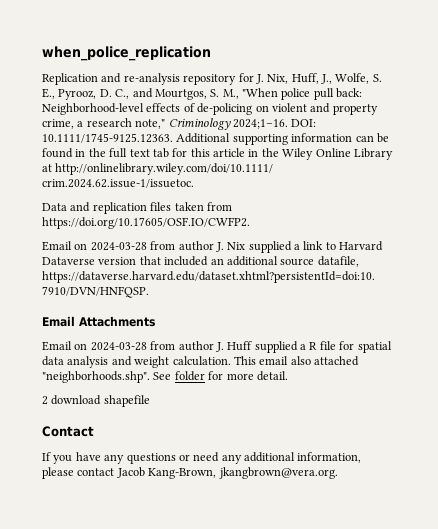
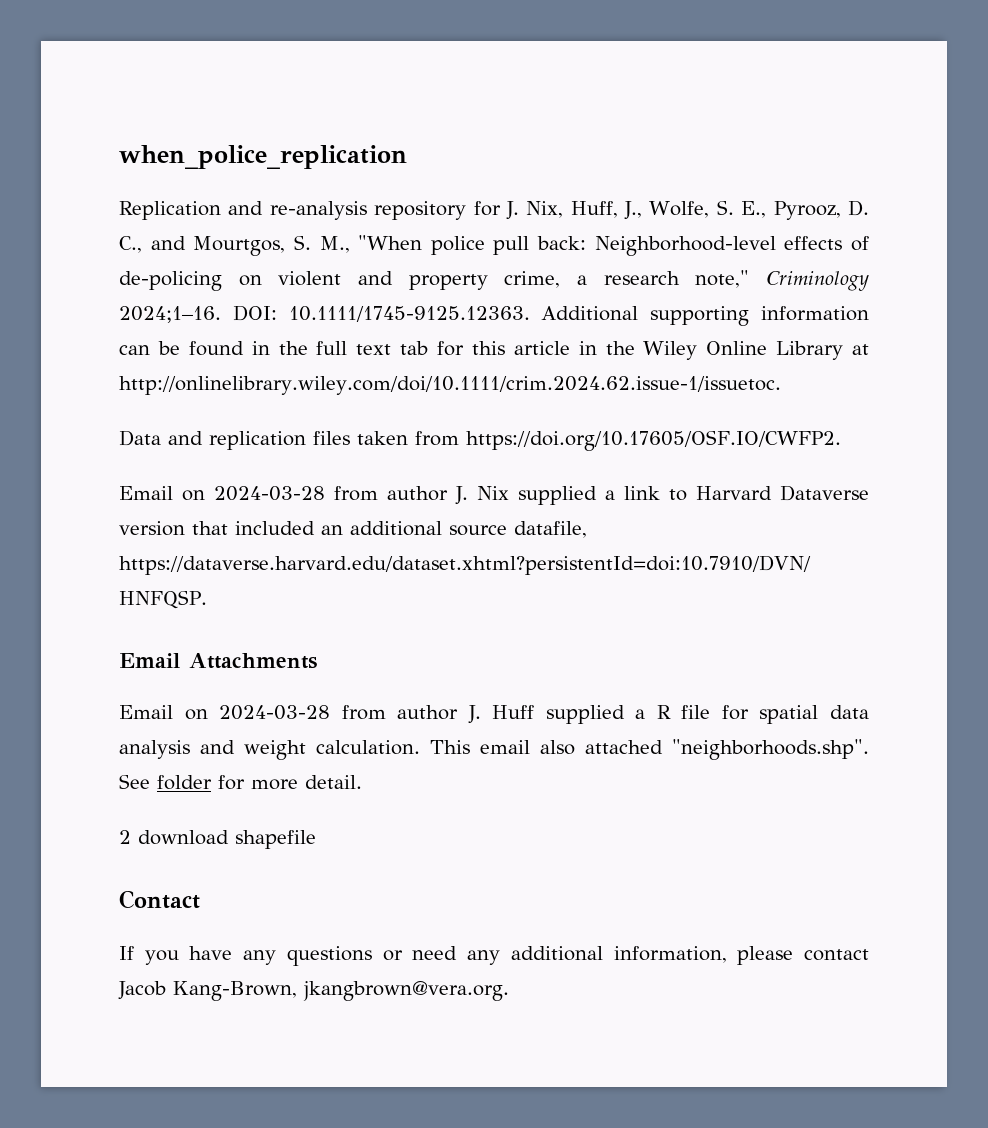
- DOI: 10.1111/1745-9125.12363. Additional supporting information can be found in the full text tab for this article in the Wiley Online Library at http://onlinelibrary.wiley.com/doi/10.1111/ crim.2024.62.issue-1/issuetoc.
+ DOI: 10.1111/1745-9125.12363. Additional supporting information can be found in the full text tab for this article in the Wiley Online Library at http://onlinelibrary.wiley.com/doi/10.1111/crim.2024.62.issue-1/issuetoc.

